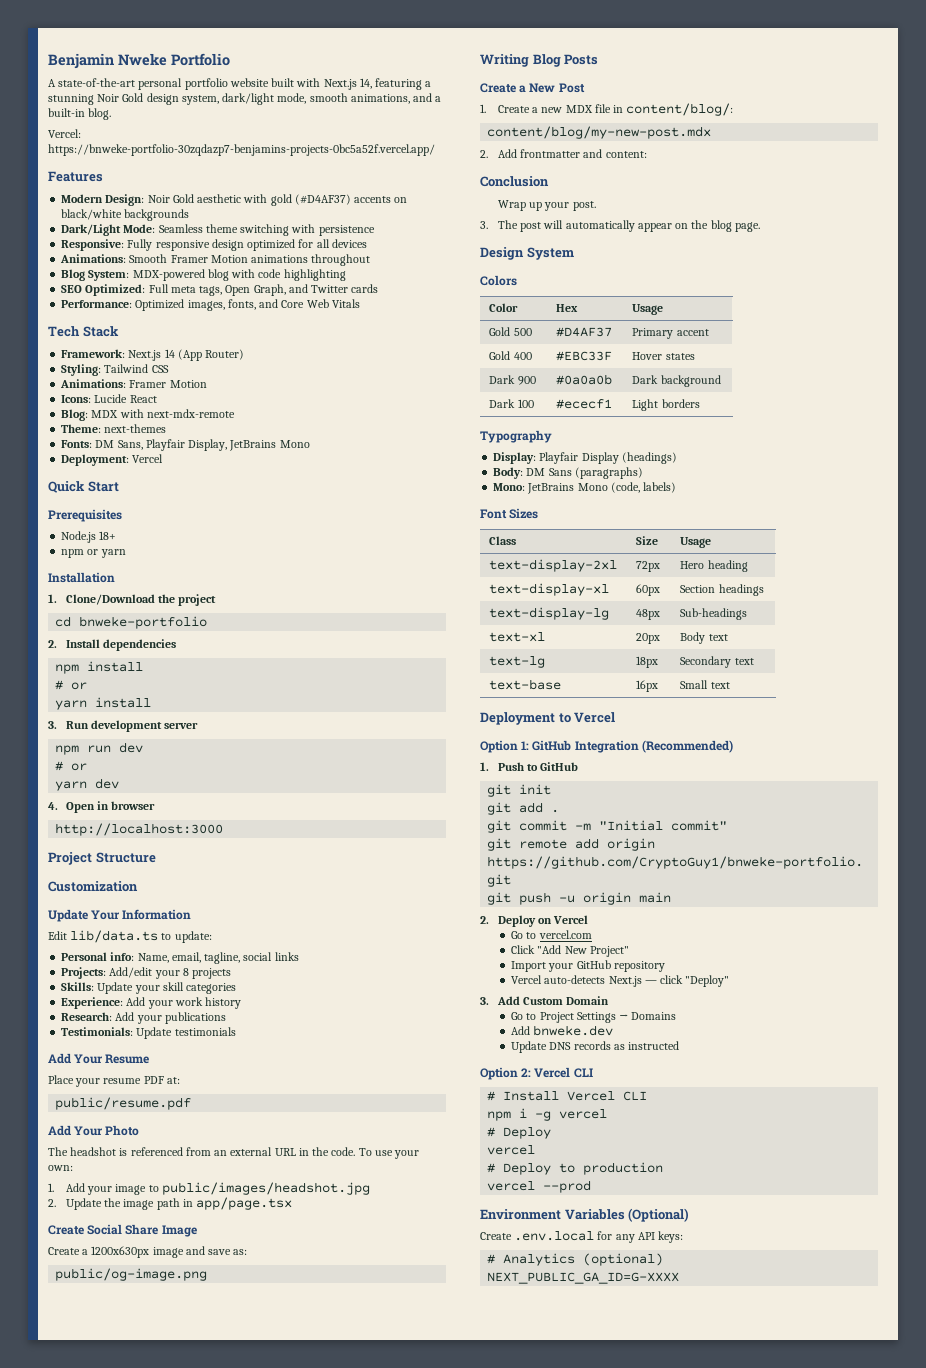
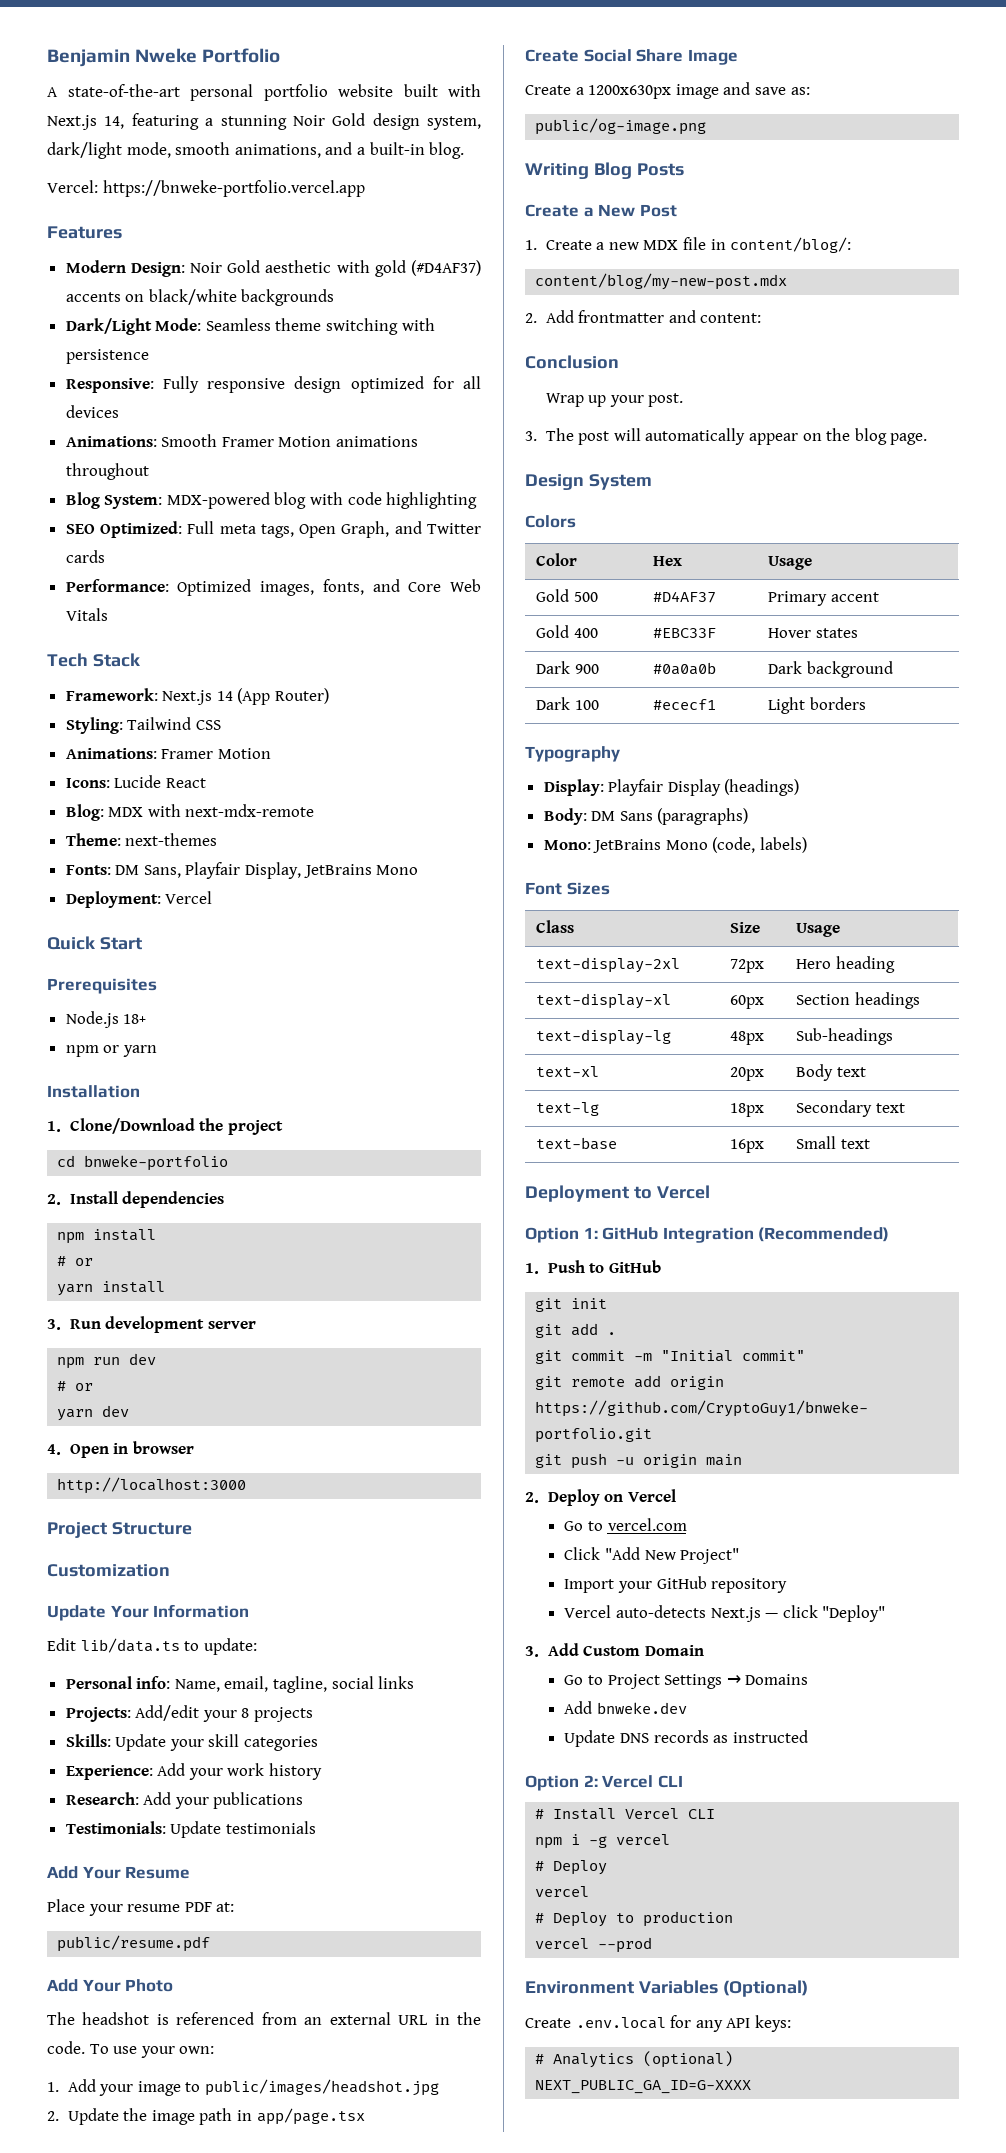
- Vercel: https://bnweke-portfolio-30zqdazp7-benjamins-projects-0bc5a52f.vercel.app/
+ Vercel: https://bnweke-portfolio.vercel.app

